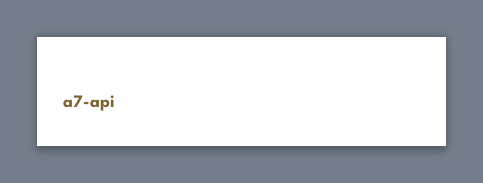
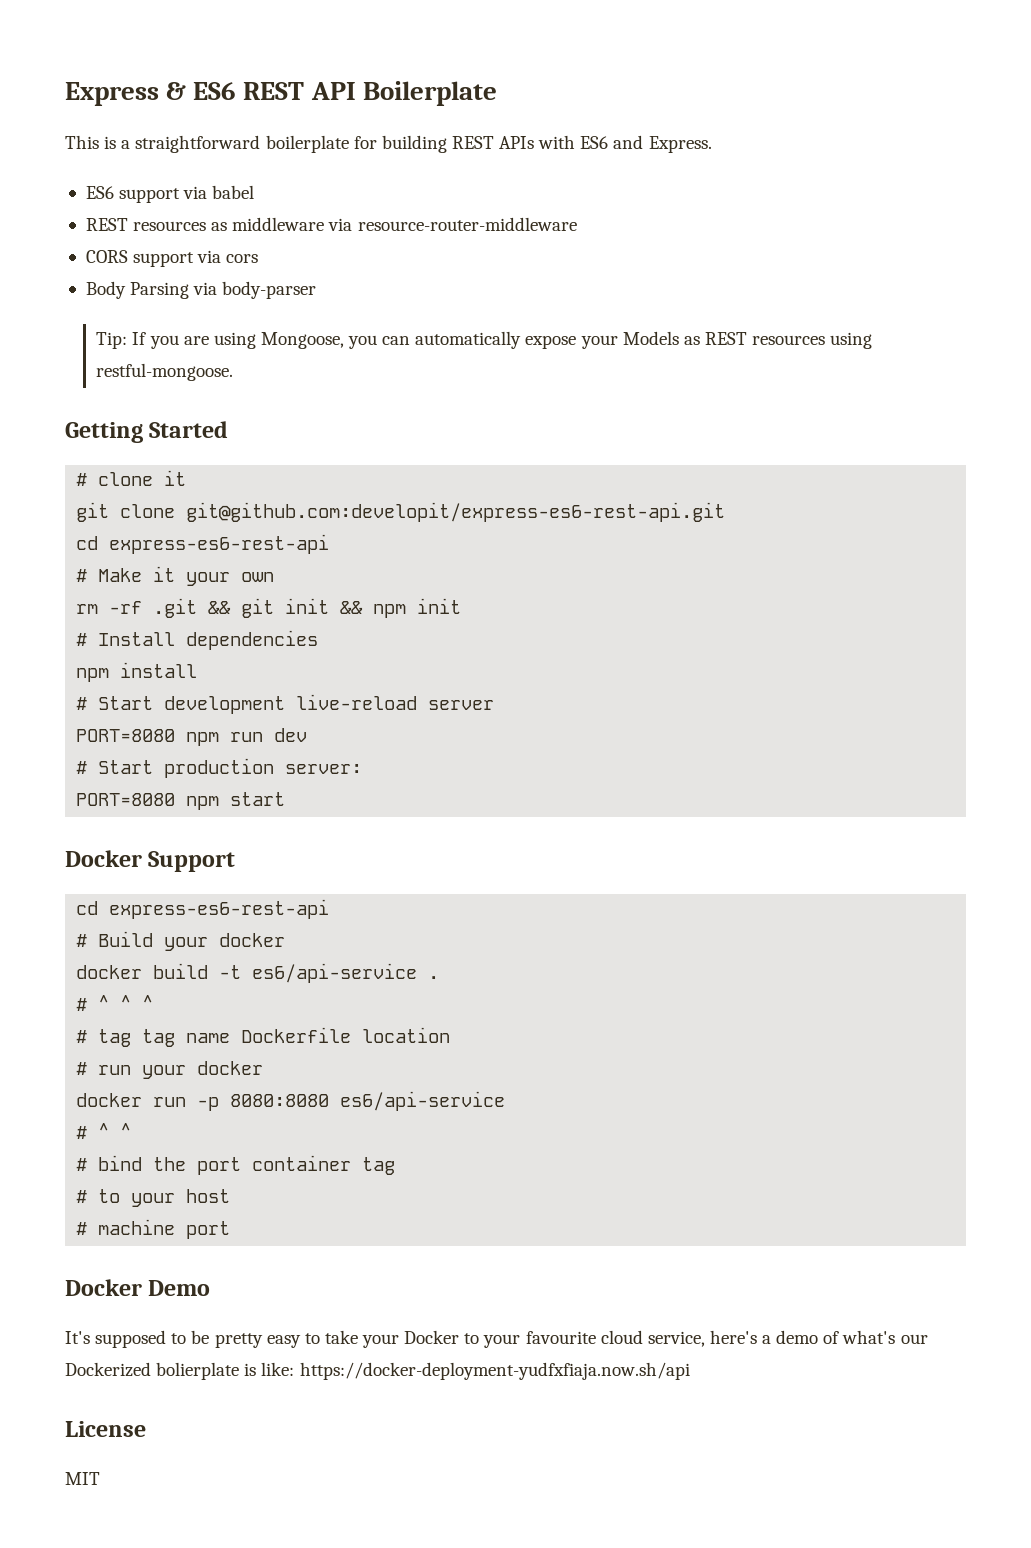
- a7-api
+ Express & ES6 REST API Boilerplate
+ This is a straightforward boilerplate for building REST APIs with ES6 and Express.
+ ES6 support via babel
+ REST resources as middleware via resource-router-middleware
+ CORS support via cors
+ Body Parsing via body-parser
+ Tip: If you are using Mongoose, you can automatically expose your Models as REST resources using restful-mongoose.
+ Getting Started
+ # clone it
+ git clone git@github.com:developit/express-es6-rest-api.git
+ cd express-es6-rest-api
+ # Make it your own
+ rm -rf .git && git init && npm init
+ # Install dependencies
+ npm install
+ # Start development live-reload server
+ PORT=8080 npm run dev
+ # Start production server:
+ PORT=8080 npm start
+ Docker Support
+ cd express-es6-rest-api
+ # Build your docker
+ docker build -t es6/api-service .
+ # ^ ^ ^
+ # tag tag name Dockerfile location
+ # run your docker
+ docker run -p 8080:8080 es6/api-service
+ # ^ ^
+ # bind the port container tag
+ # to your host
+ # machine port
+ Docker Demo
+ It's supposed to be pretty easy to take your Docker to your favourite cloud service, here's a demo of what's our Dockerized bolierplate is like: https://docker-deployment-yudfxfiaja.now.sh/api
+ License
+ MIT

